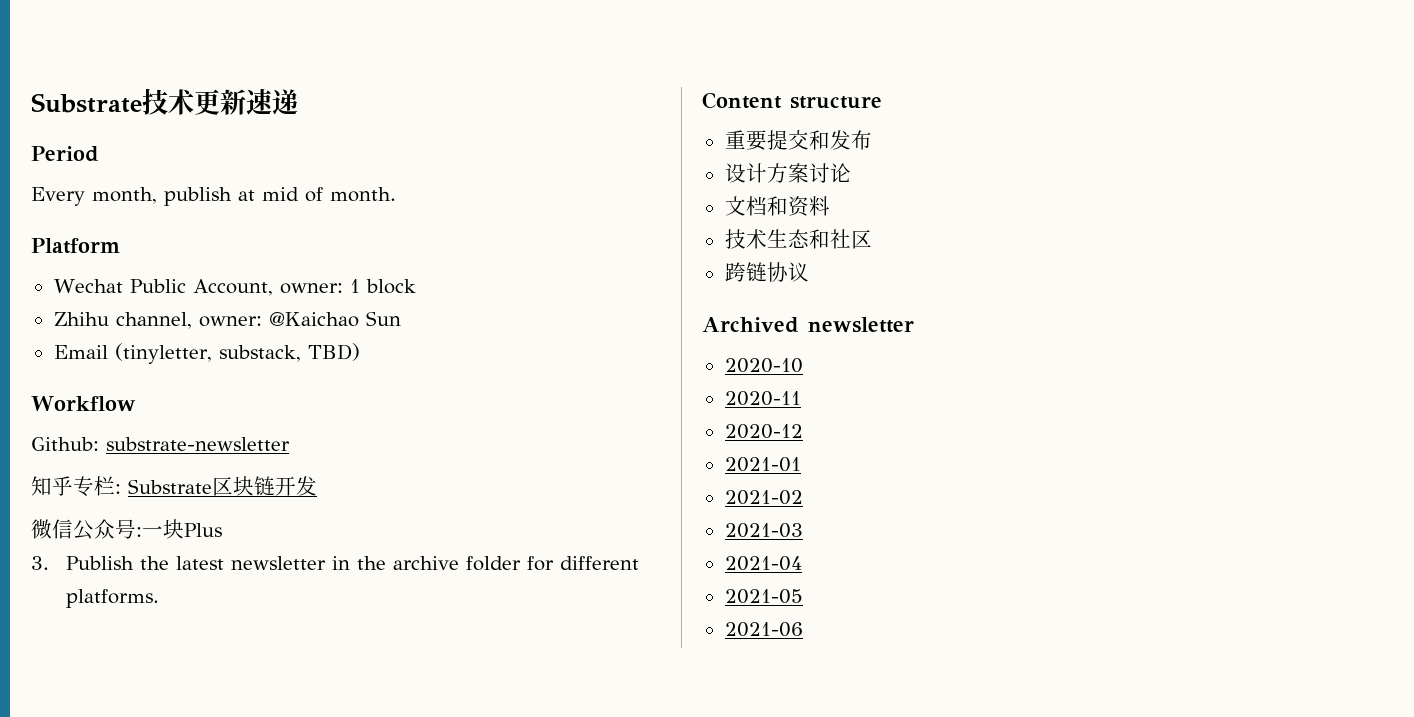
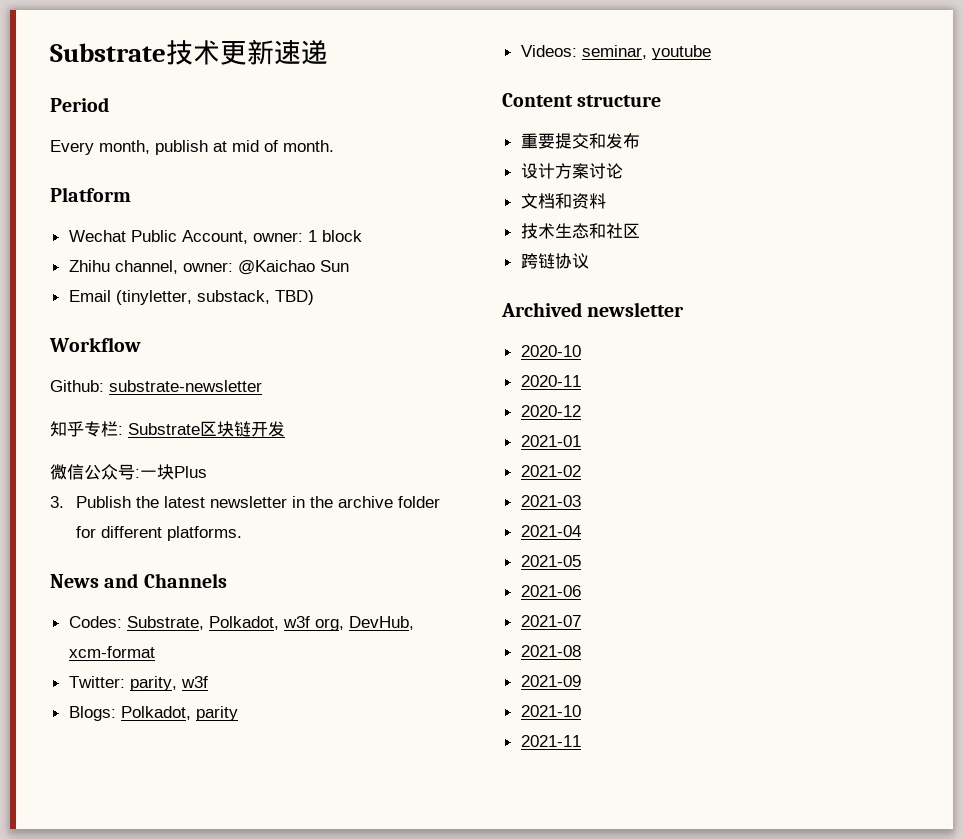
+ News and Channels
+ Codes: Substrate, Polkadot, w3f org, DevHub, xcm-format
+ Twitter: parity, w3f
+ Blogs: Polkadot, parity
+ Videos: seminar, youtube
+ 2021-07
+ 2021-08
+ 2021-09
+ 2021-10
+ 2021-11

